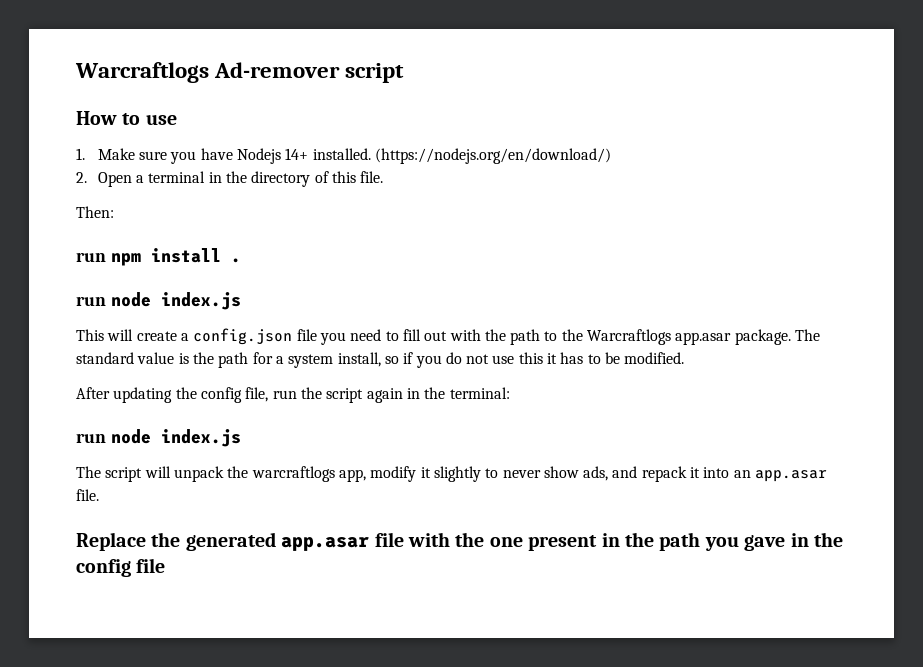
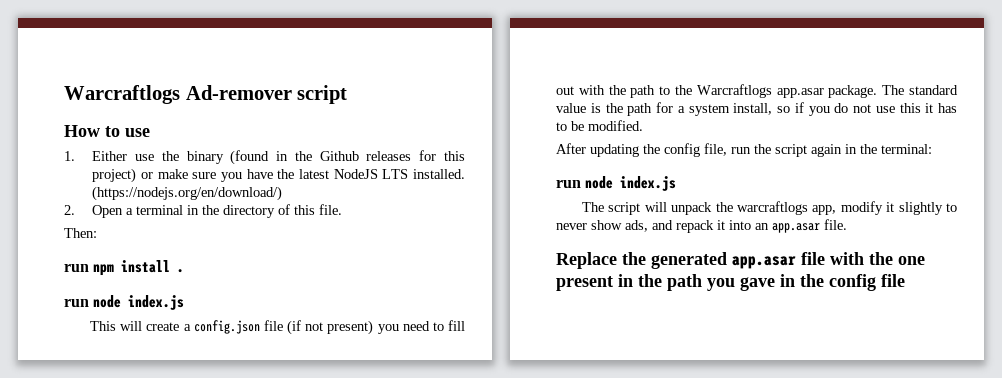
- 1. Make sure you have Nodejs 14+ installed.
+ 1. Either use the binary (found in the Github releases for this project) or make sure you have the latest NodeJS LTS installed.
- This will create a config.json file you need to fill out with the path to the Warcraftlogs app.asar package.
+ This will create a config.json file (if not present) you need to fill out with the path to the Warcraftlogs app.asar package.

